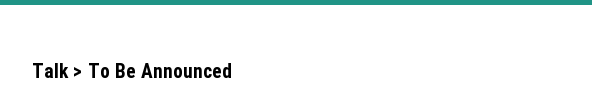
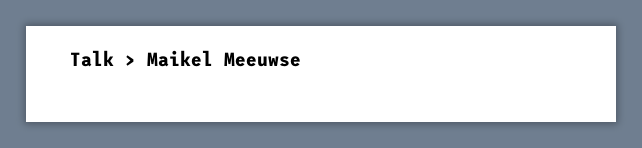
- Talk > To Be Announced
+ Talk > Maikel Meeuwse

